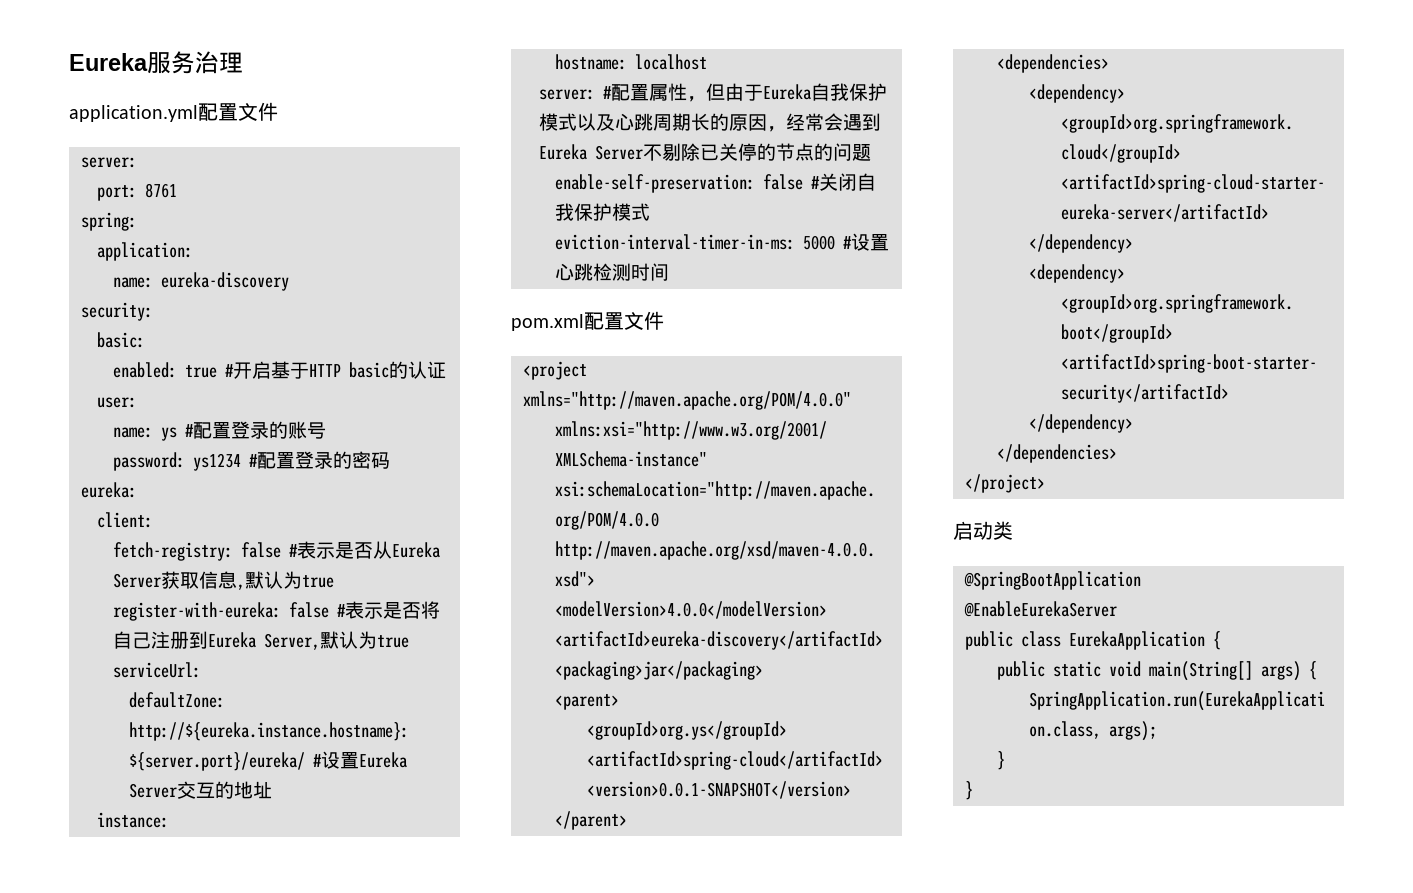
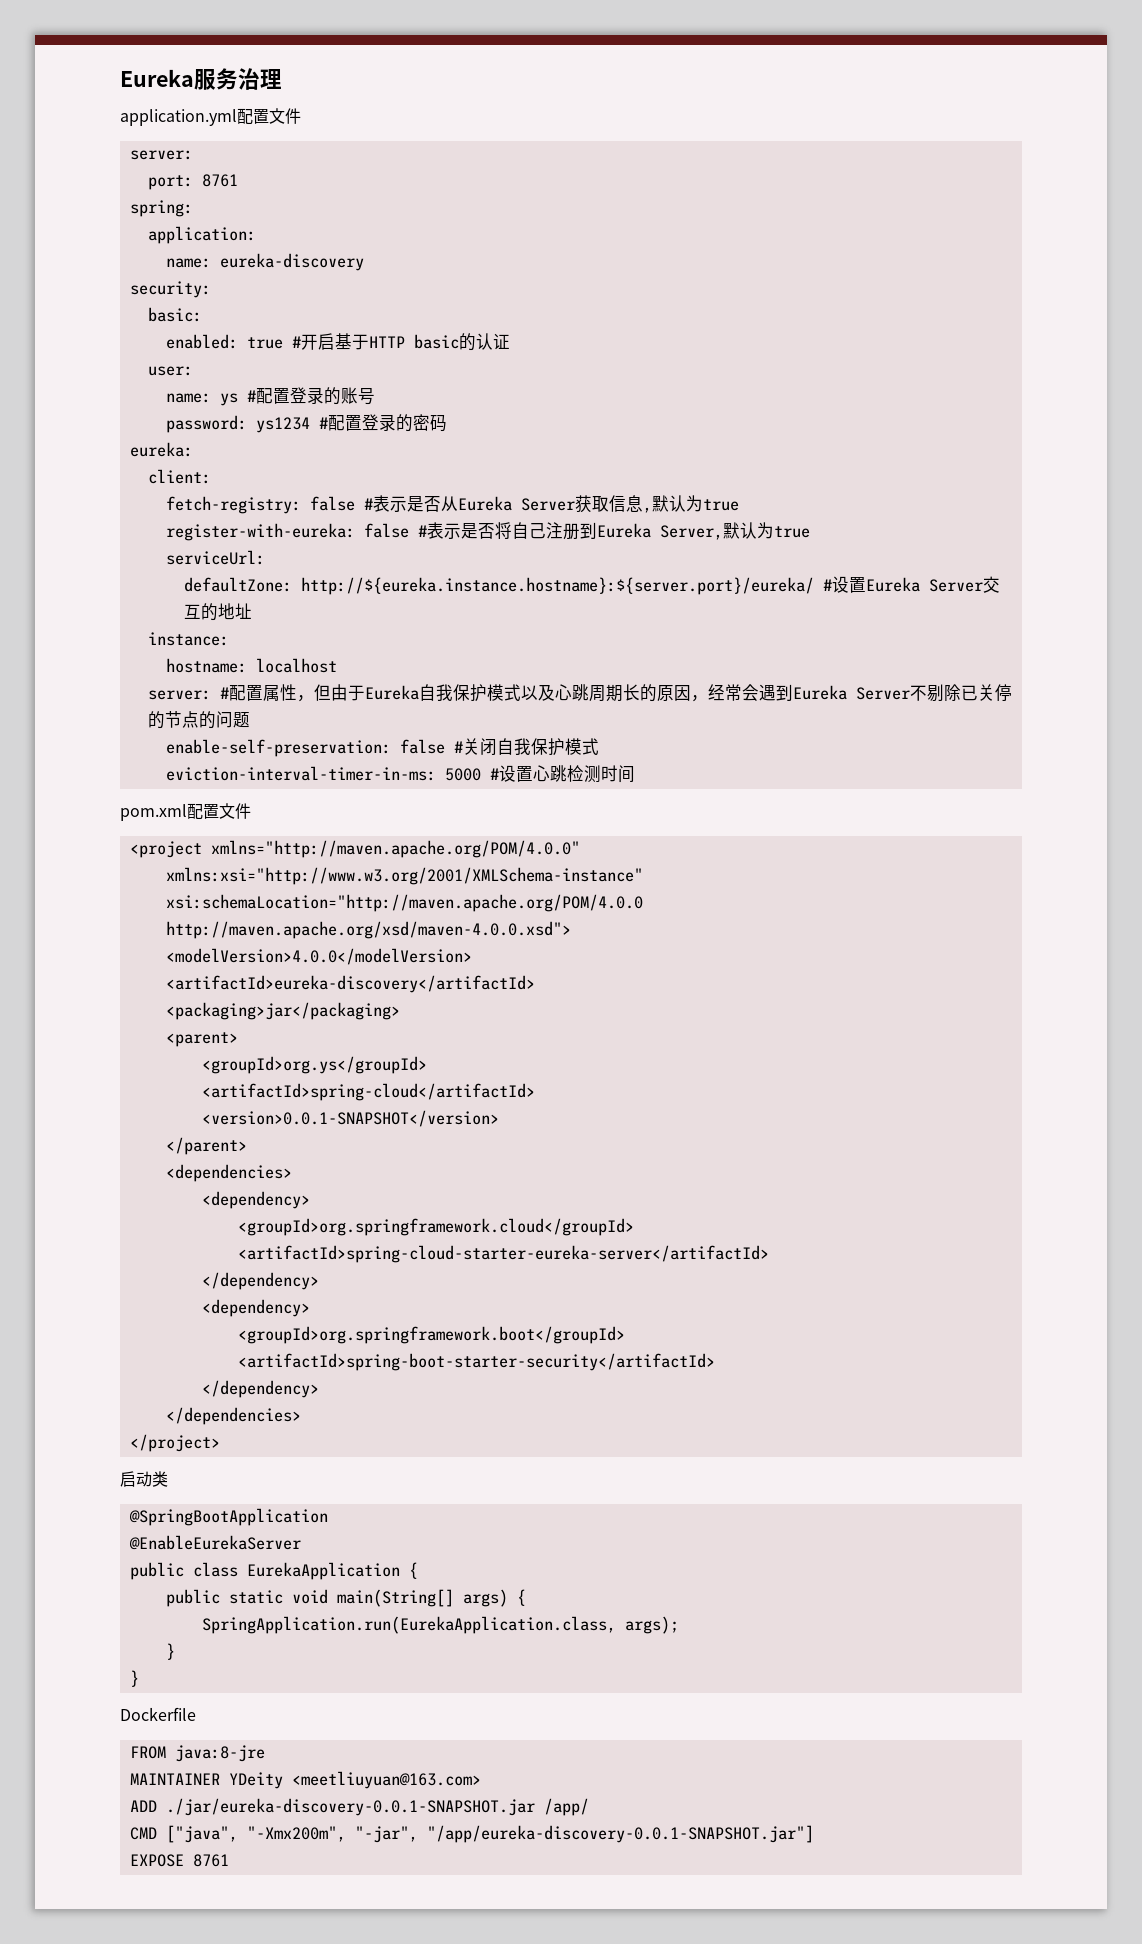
+ Dockerfile
+ FROM java:8-jre
+ MAINTAINER YDeity <meetliuyuan@163.com>
+ ADD ./jar/eureka-discovery-0.0.1-SNAPSHOT.jar /app/
+ CMD ["java", "-Xmx200m", "-jar", "/app/eureka-discovery-0.0.1-SNAPSHOT.jar"]
+ EXPOSE 8761

